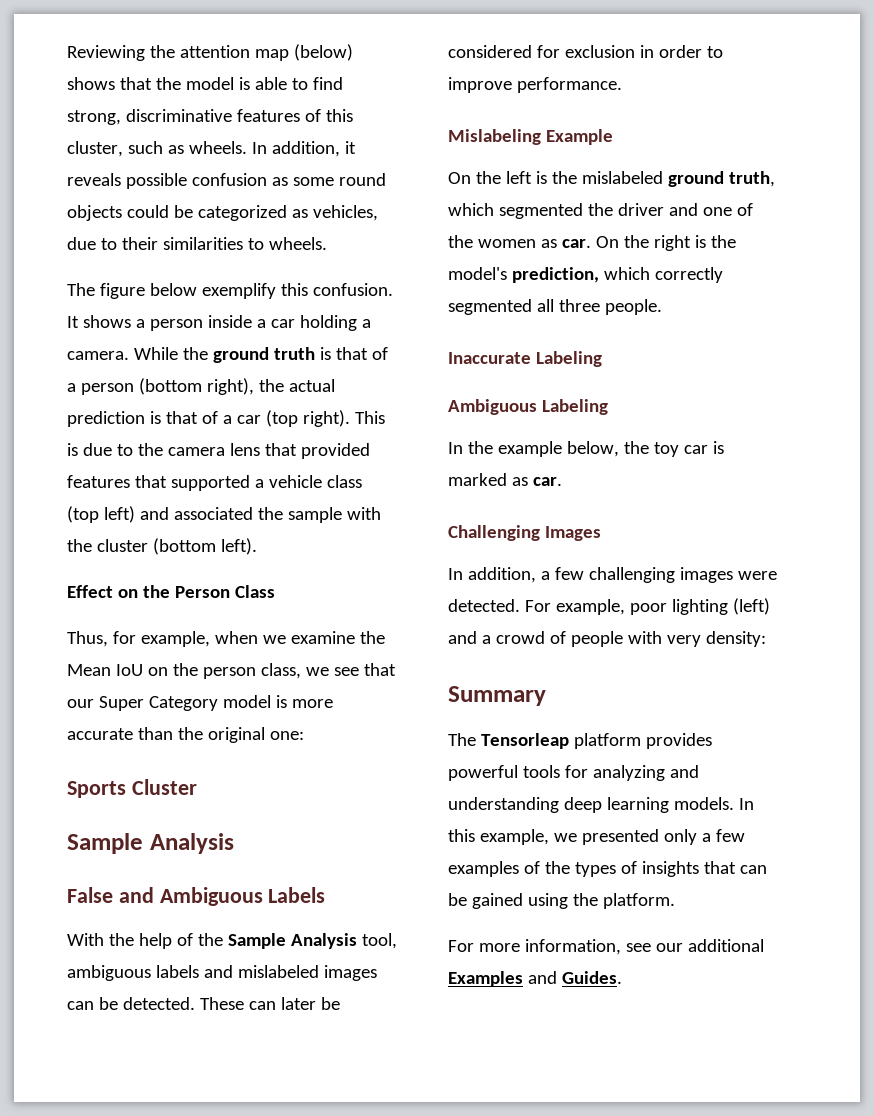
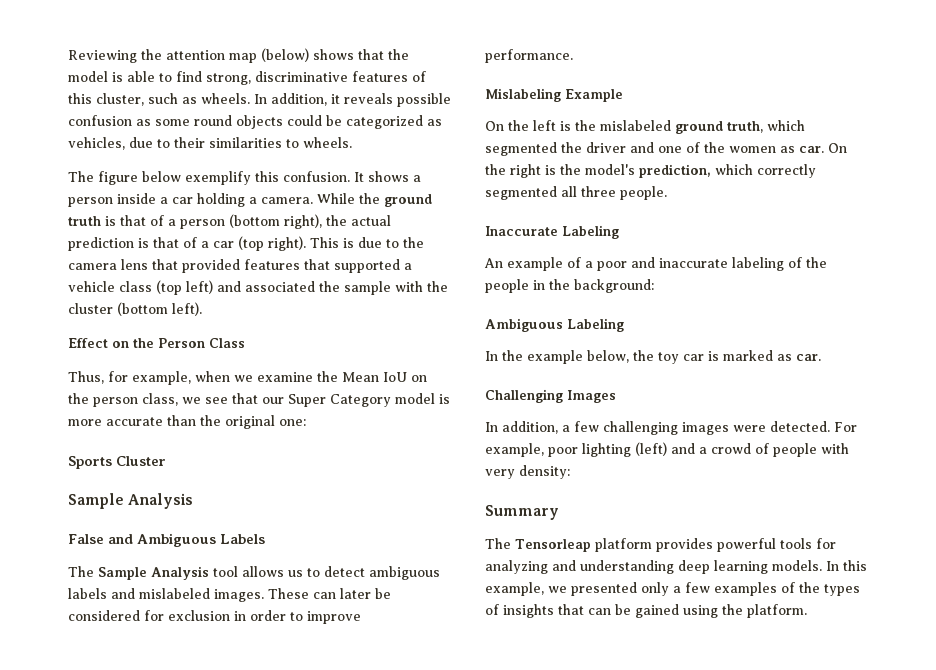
- With the help of the Sample Analysis tool, ambiguous labels and mislabeled images can be detected.
+ The Sample Analysis tool allows us to detect ambiguous labels and mislabeled images.
+ An example of a poor and inaccurate labeling of the people in the background:
- For more information, see our additional Examples and Guides.

